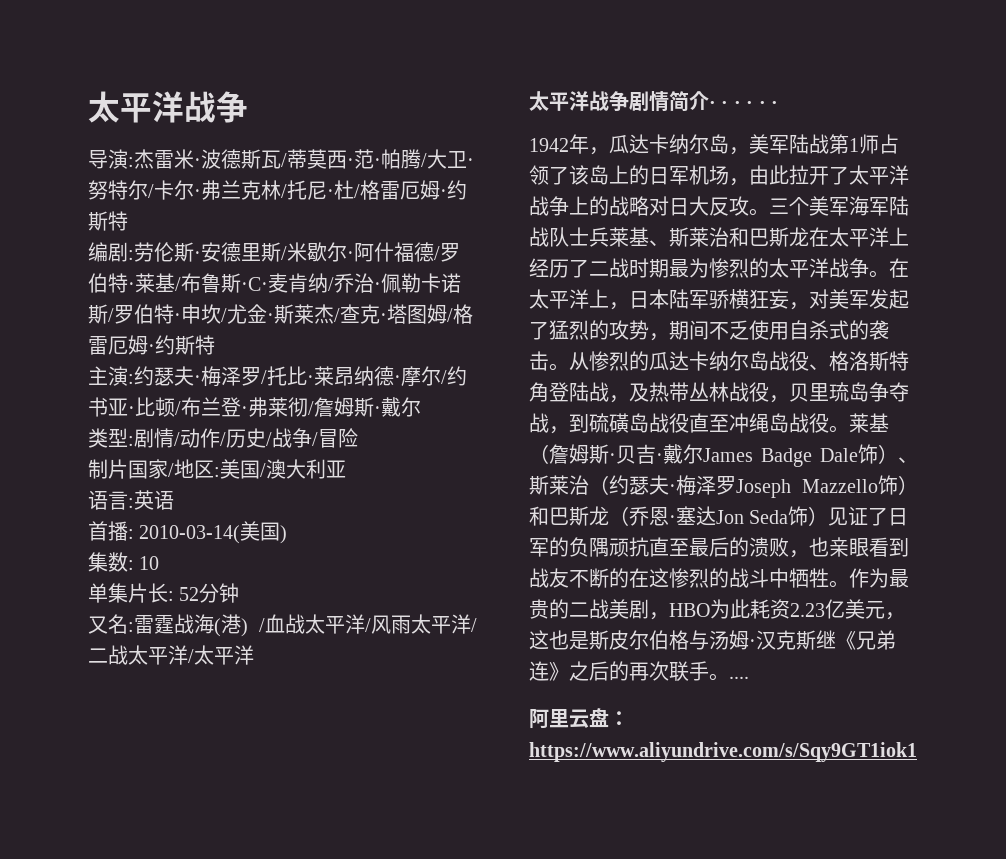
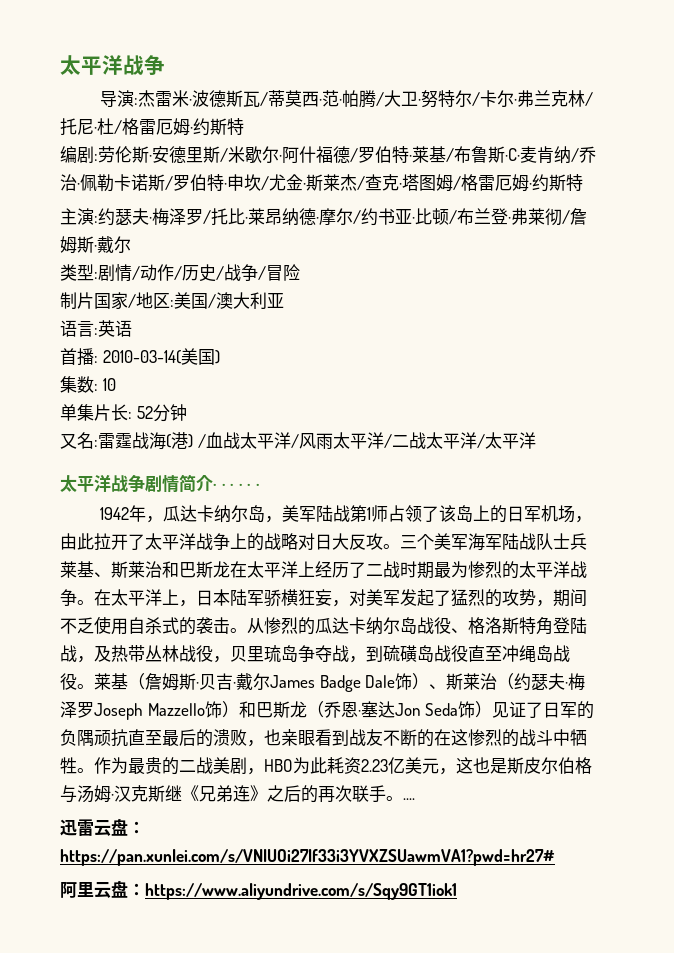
+ 迅雷云盘：https://pan.xunlei.com/s/VNlUOi27lf33i3YVXZSUawmVA1?pwd=hr27#

